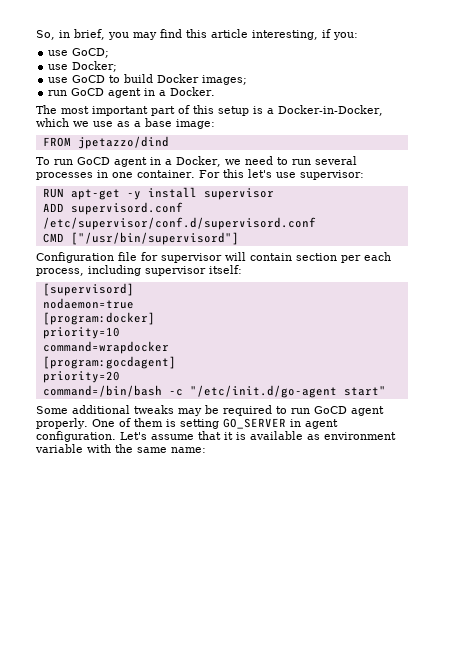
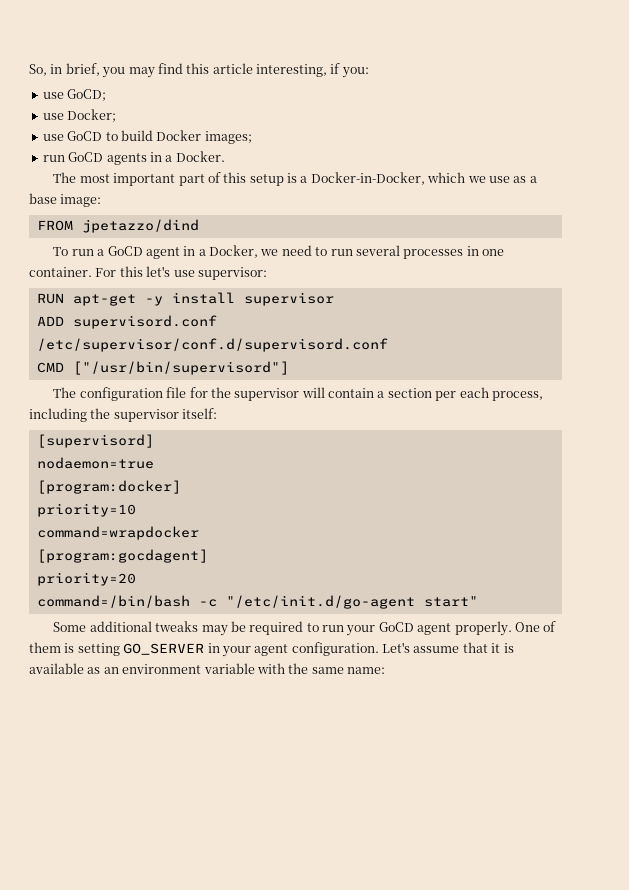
- run GoCD agent in a Docker.
+ run GoCD agents in a Docker.
- To run GoCD agent in a Docker, we need to run several processes in one container.
+ To run a GoCD agent in a Docker, we need to run several processes in one container.
- Configuration file for supervisor will contain section per each process, including supervisor itself:
+ The configuration file for the supervisor will contain a section per each process, including the supervisor itself:
- Some additional tweaks may be required to run GoCD agent properly.
+ Some additional tweaks may be required to run your GoCD agent properly.
- One of them is setting GO_SERVER in agent configuration.
+ One of them is setting GO_SERVER in your agent configuration.
- Let's assume that it is available as environment variable with the same name:
+ Let's assume that it is available as an environment variable with the same name:

